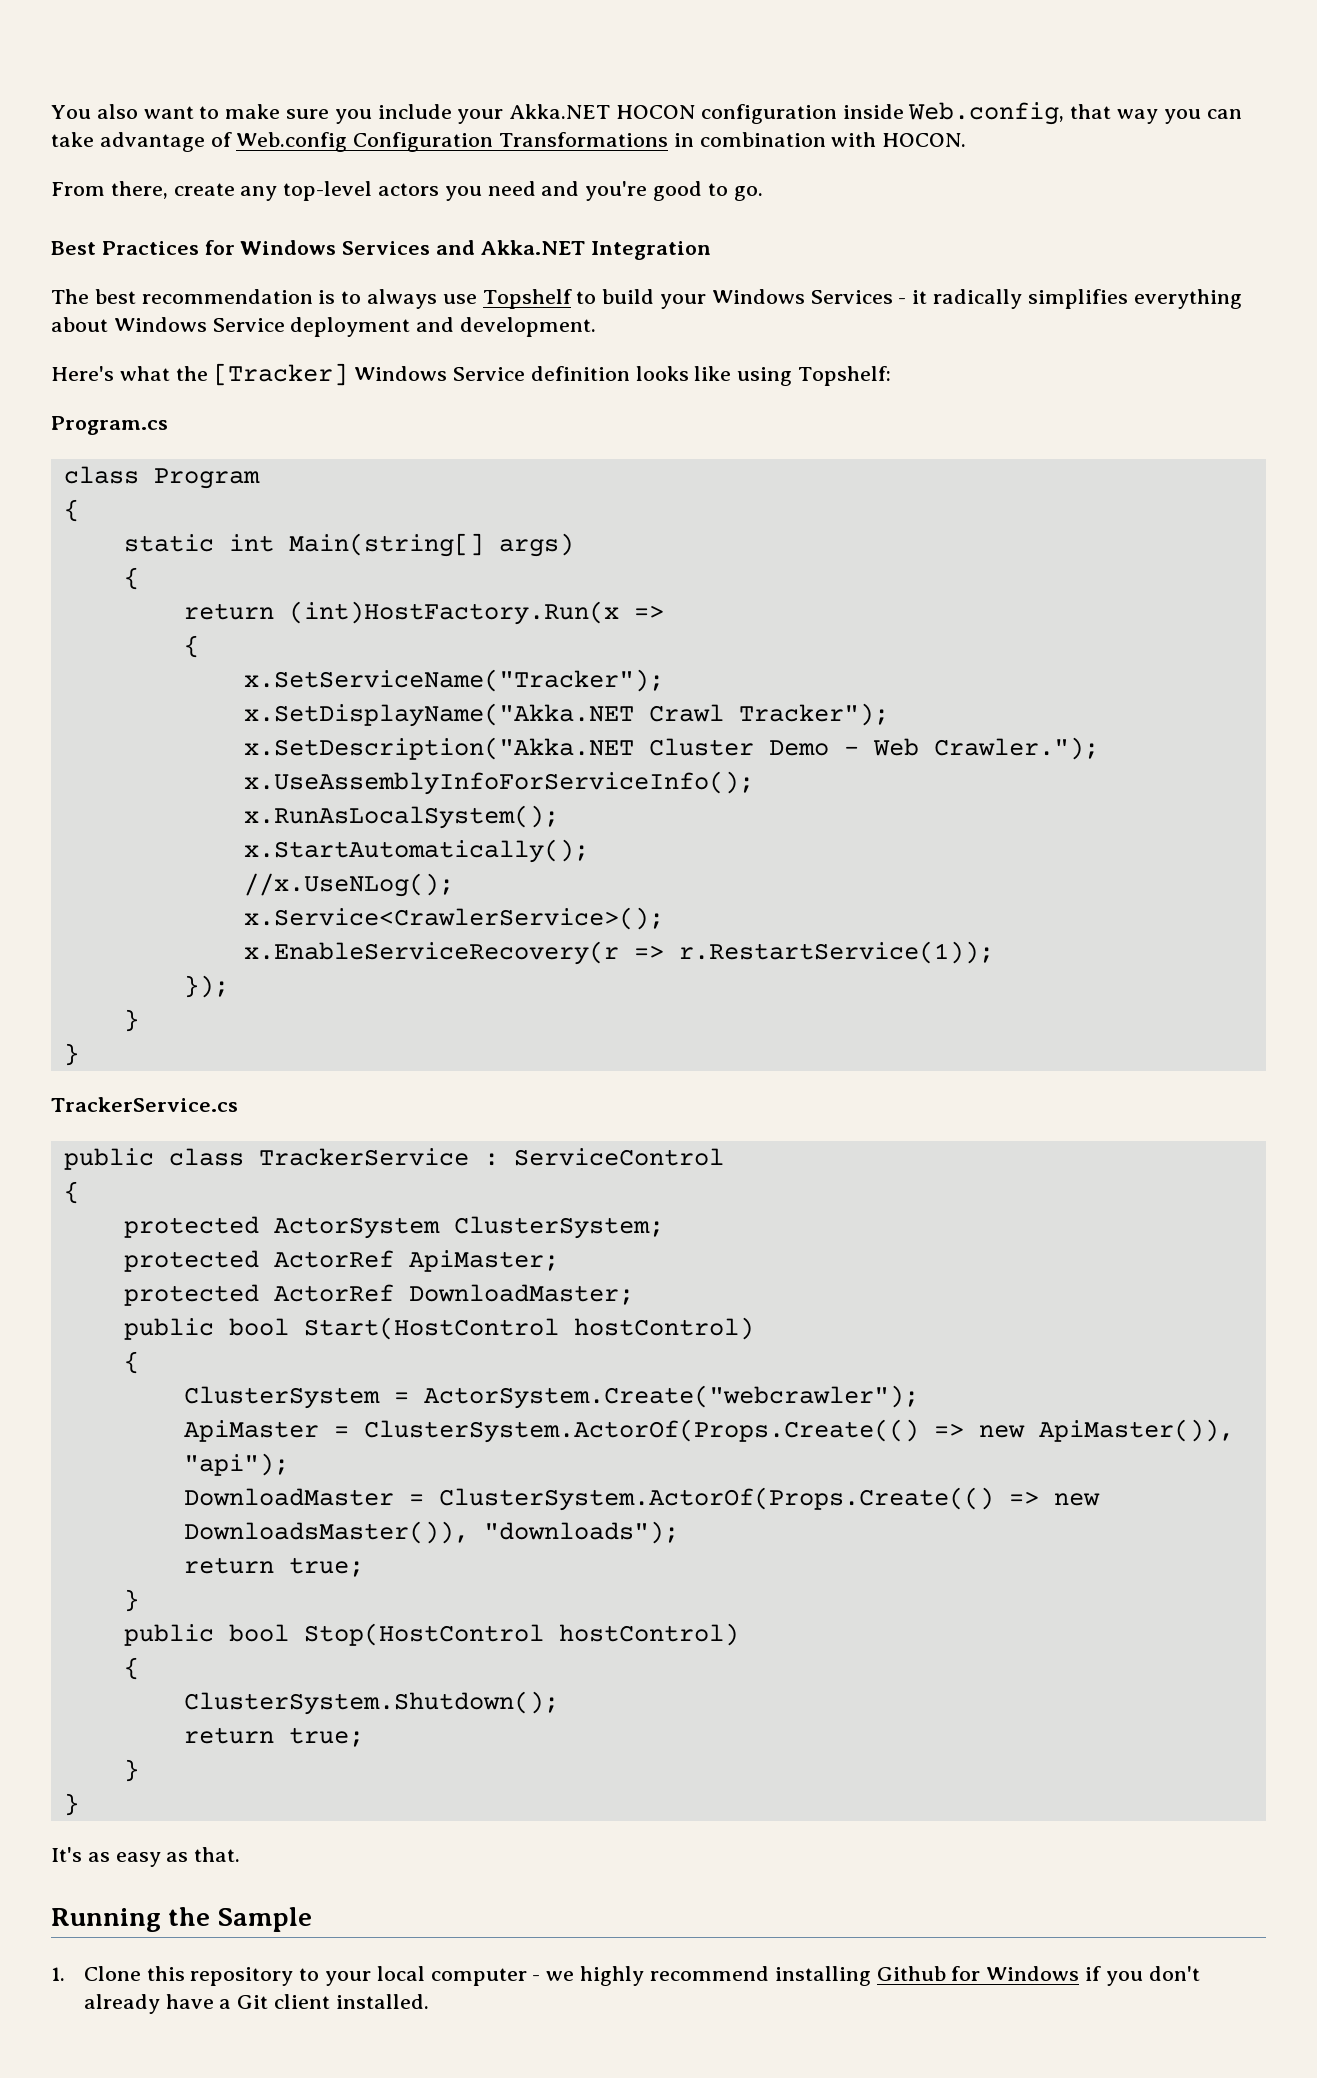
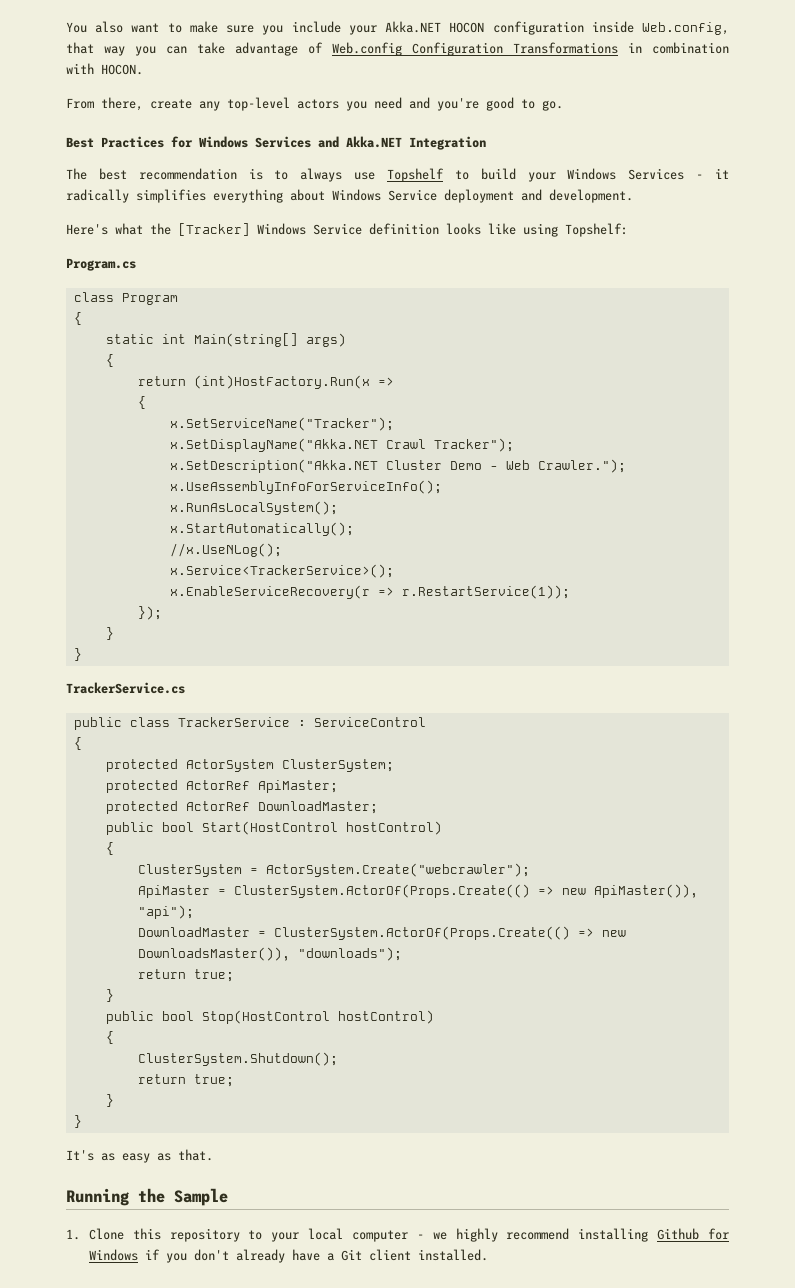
- x.Service<CrawlerService>();
+ x.Service<TrackerService>();

